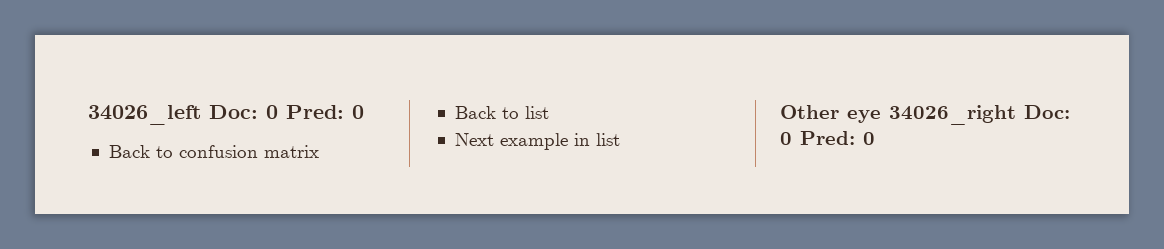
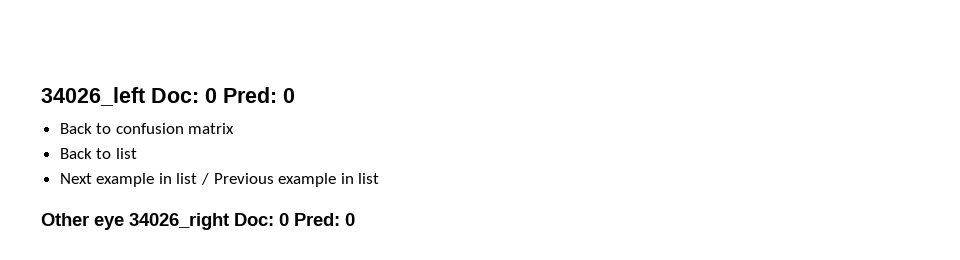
- Next example in list
+ Next example in list / Previous example in list

